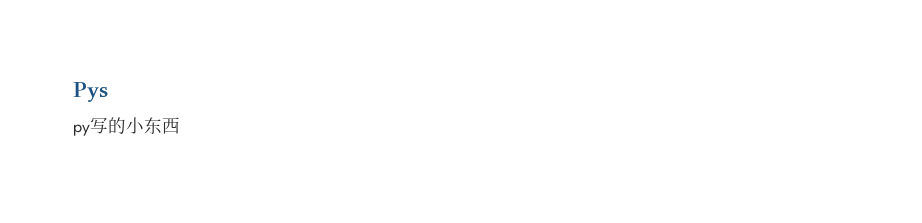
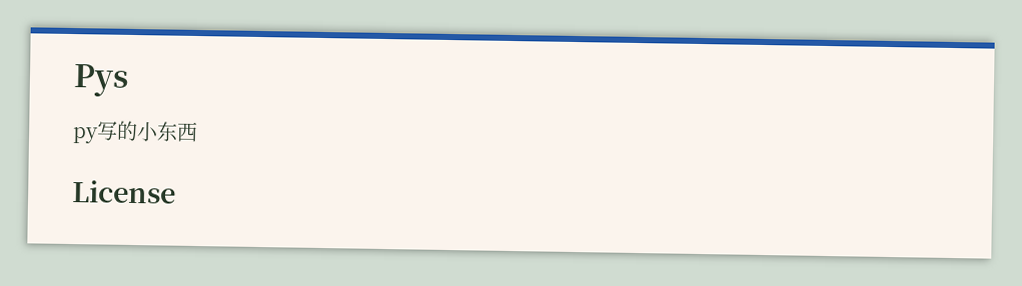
+ License

